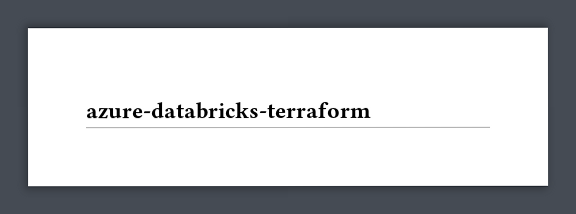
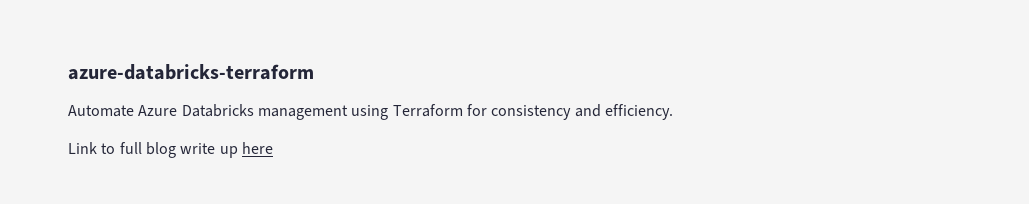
+ Automate Azure Databricks management using Terraform for consistency and efficiency.
+ Link to full blog write up here

